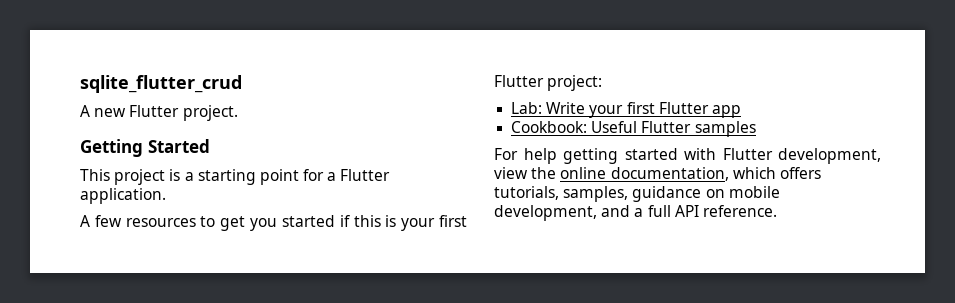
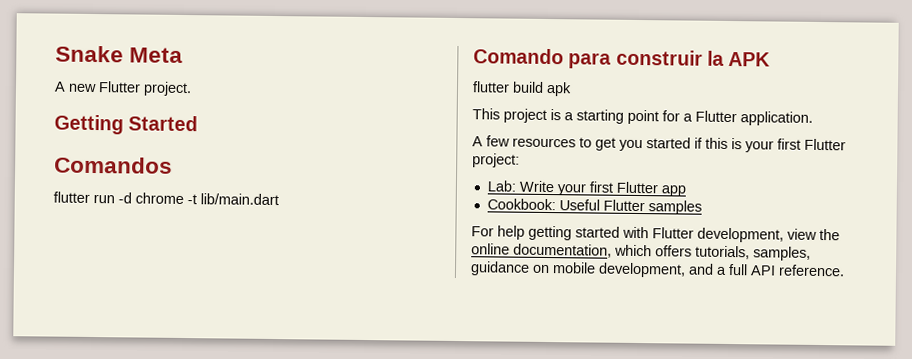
- sqlite_flutter_crud
+ Snake Meta
+ Comandos
+ flutter run -d chrome -t lib/main.dart
+ Comando para construir la APK
+ flutter build apk

